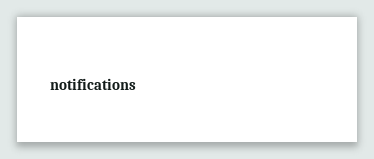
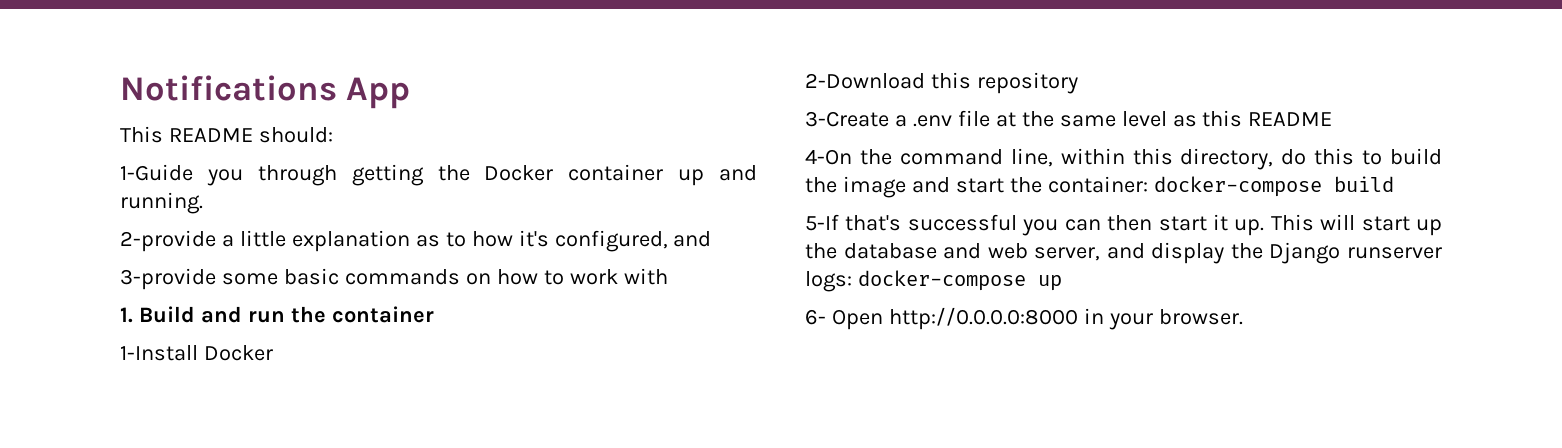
- notifications
+ Notifications App
+ This README should:
+ 1-Guide you through getting the Docker container up and running.
+ 2-provide a little explanation as to how it's configured, and
+ 3-provide some basic commands on how to work with
+ 1. Build and run the container
+ 1-Install Docker
+ 2-Download this repository
+ 3-Create a .env file at the same level as this README
+ 4-On the command line, within this directory, do this to build the image and start the container: docker-compose build
+ 5-If that's successful you can then start it up. This will start up the database and web server, and display the Django runserver logs: docker-compose up
+ 6- Open http://0.0.0.0:8000 in your browser.

